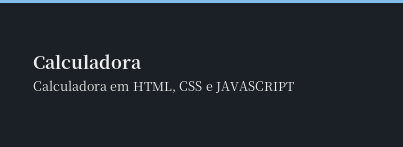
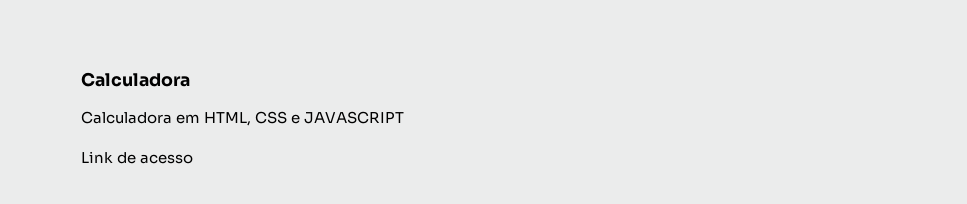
+ Link de acesso

